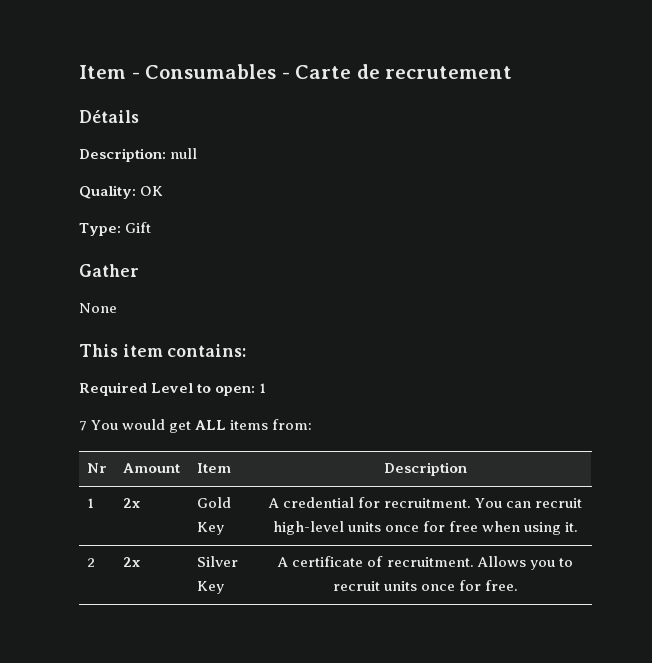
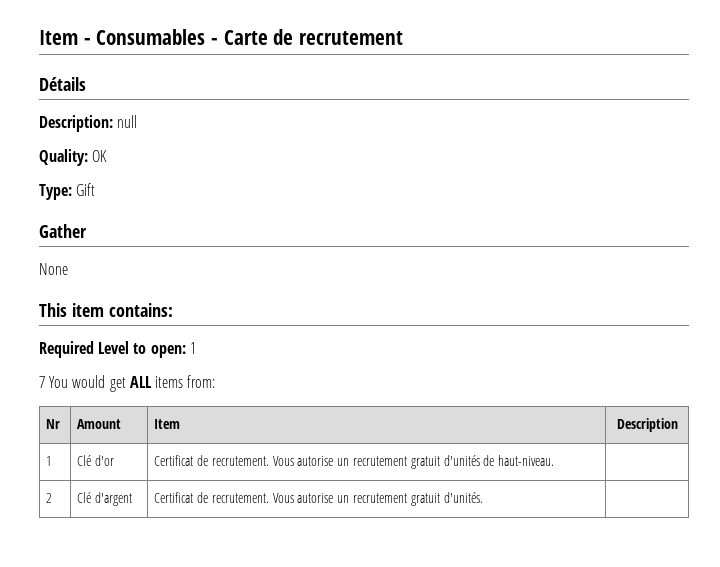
- 1 | 2x | Gold Key | A credential for recruitment. You can recruit high-level units once for free when using it.
- 2 | 2x | Silver Key | A certificate of recruitment. Allows you to recruit units once for free.
+ 1 | Clé d'or | Certificat de recrutement. Vous autorise un recrutement gratuit d'unités de haut-niveau. |
+ 2 | Clé d'argent | Certificat de recrutement. Vous autorise un recrutement gratuit d'unités. |

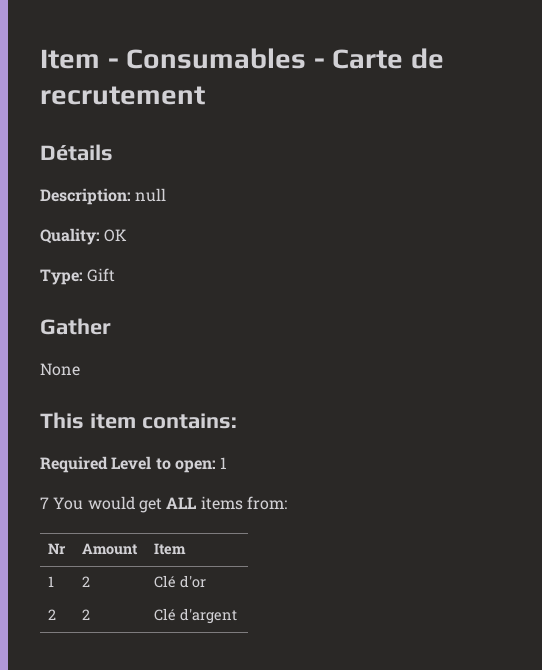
- Nr | Amount | Item | Description
- 1 | Clé d'or | Certificat de recrutement. Vous autorise un recrutement gratuit d'unités de haut-niveau. |
- 2 | Clé d'argent | Certificat de recrutement. Vous autorise un recrutement gratuit d'unités. |
+ Nr | Amount | Item
+ 1 | 2 | Clé d'or
+ 2 | 2 | Clé d'argent

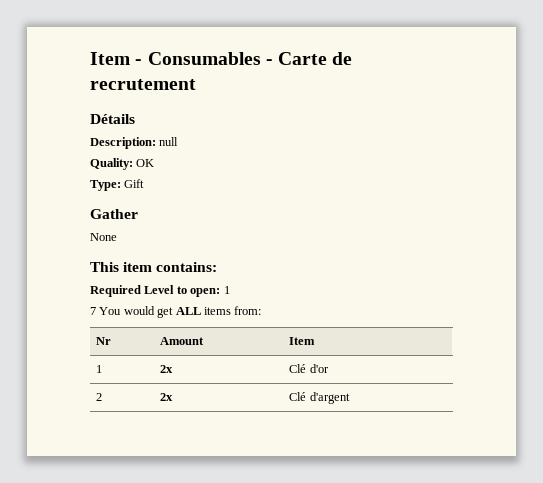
- 1 | 2 | Clé d'or
+ 1 | 2x | Clé d'or
- 2 | 2 | Clé d'argent
+ 2 | 2x | Clé d'argent

